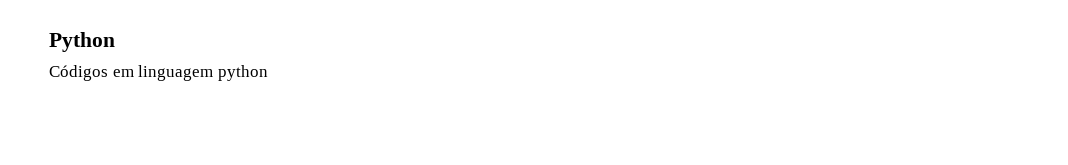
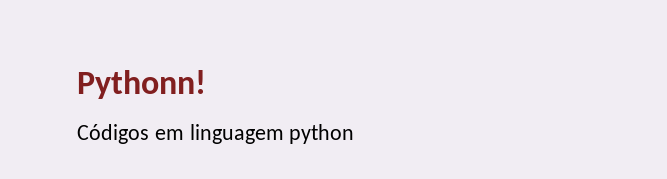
- Python
+ Pythonn!

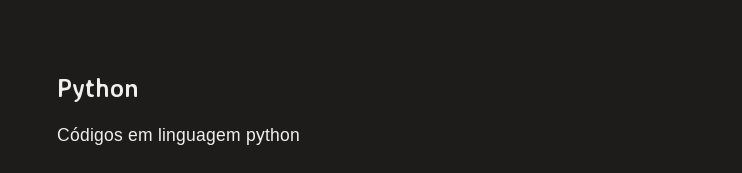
- Pythonn!
+ Python

